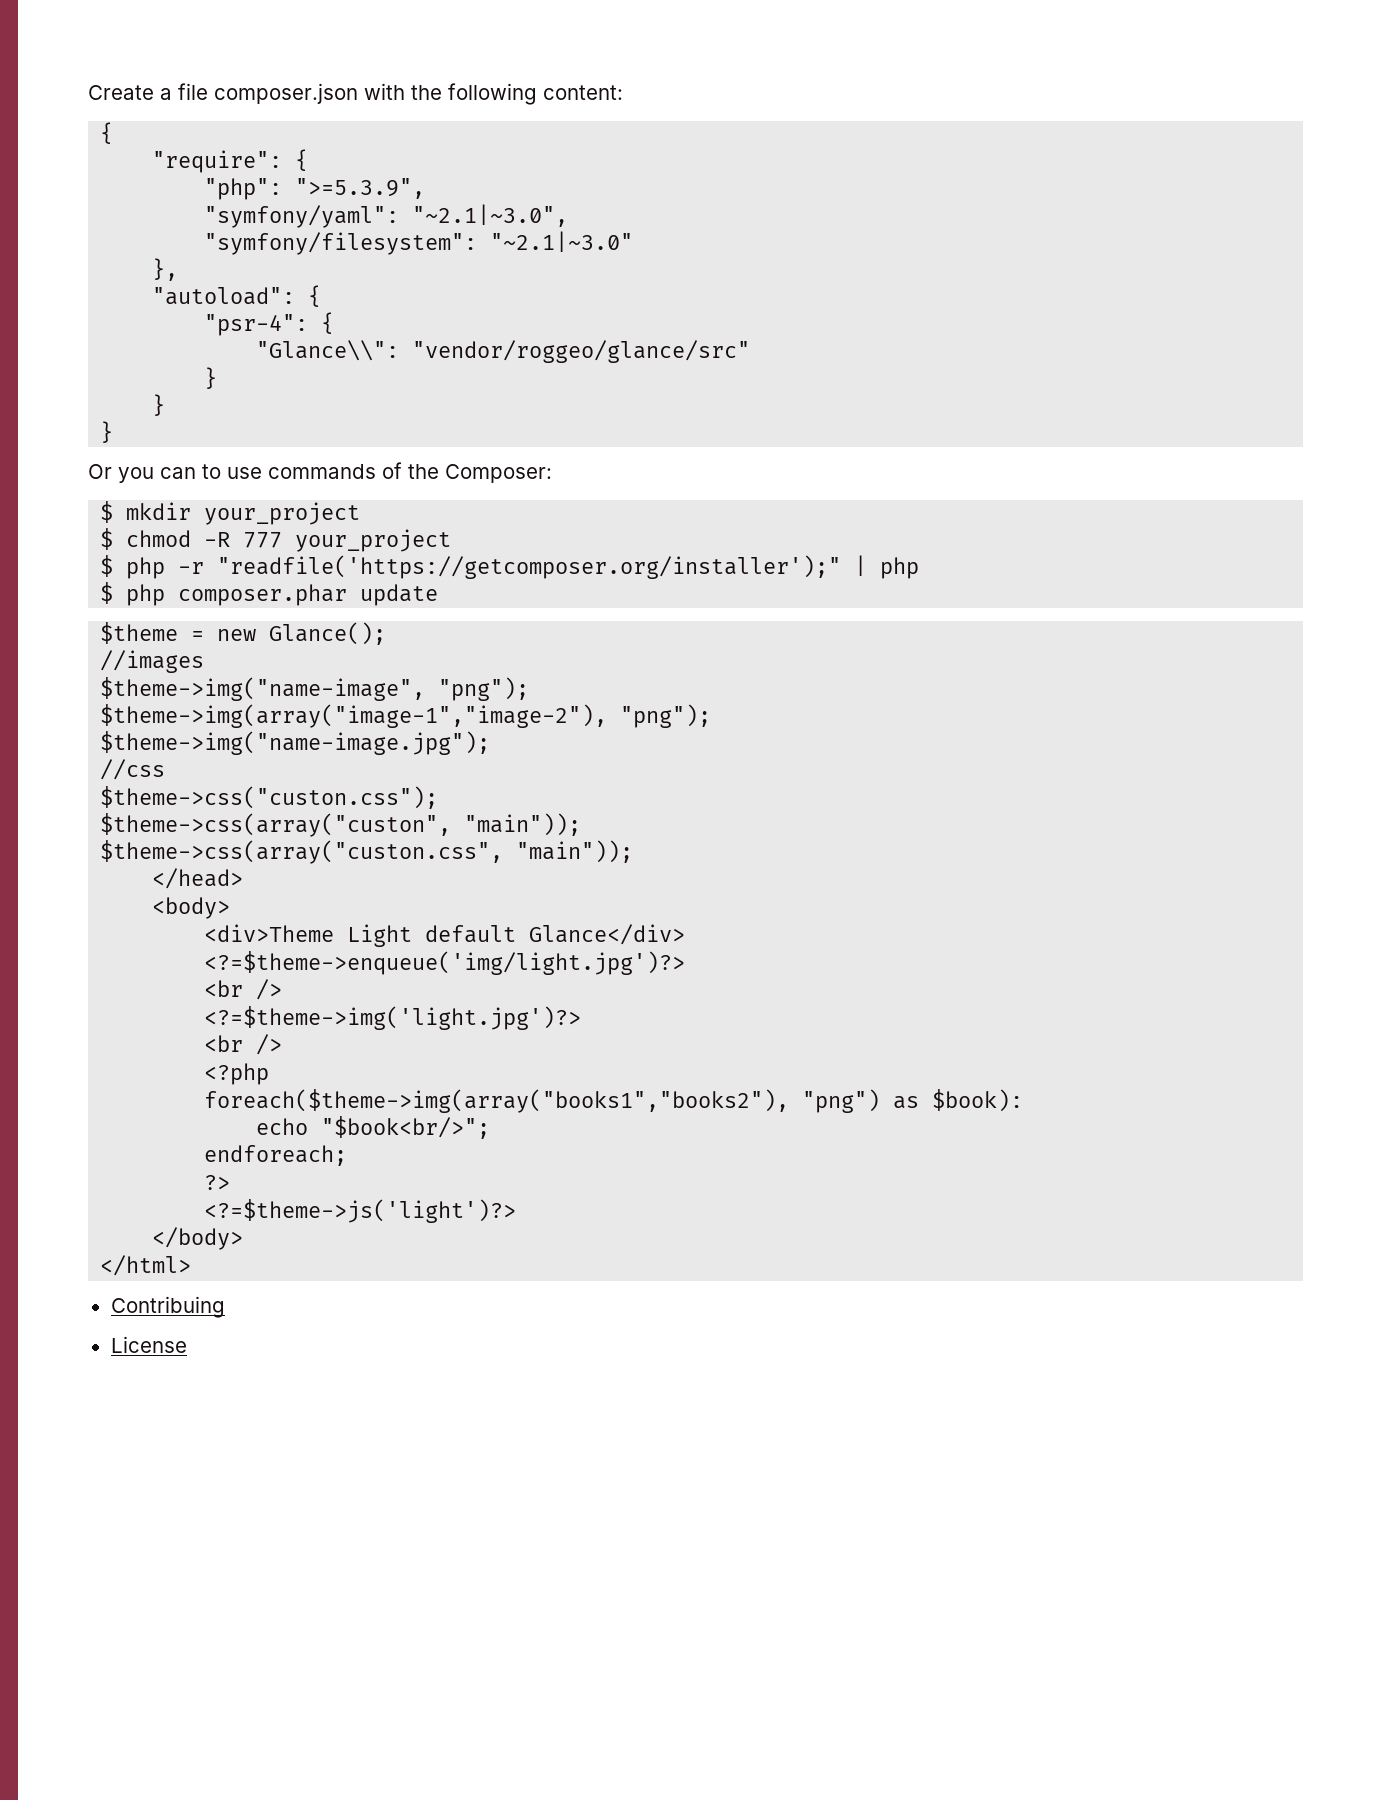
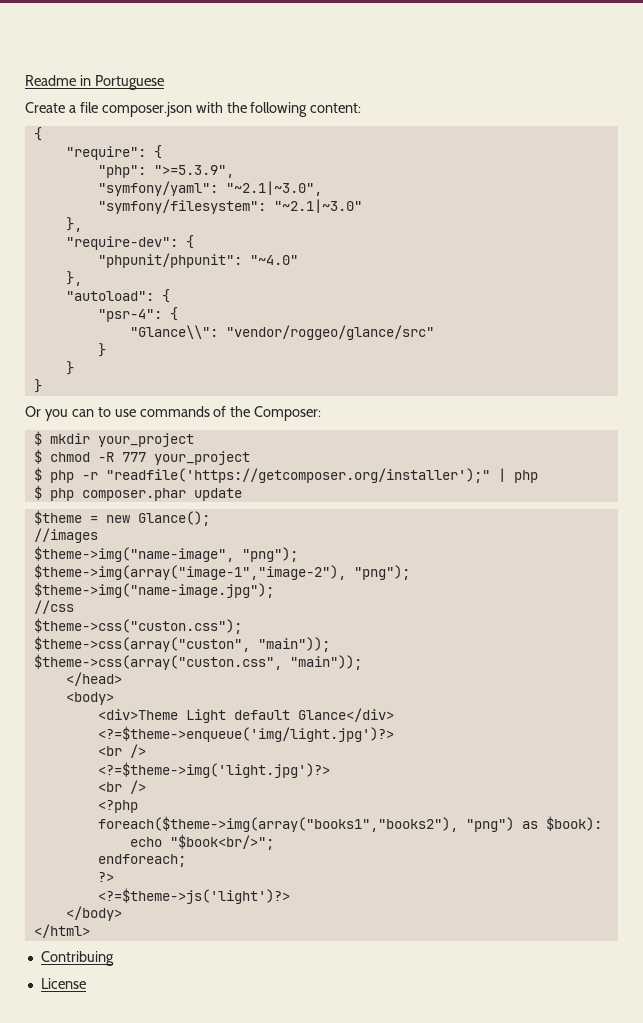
+ Readme in Portuguese
+ "require-dev": {
+ "phpunit/phpunit": "~4.0"
+ },

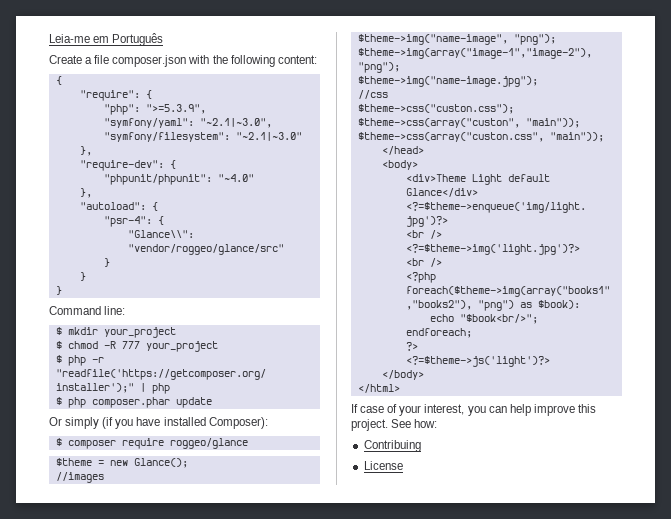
- Readme in Portuguese
+ Leia-me em Português
- Or you can to use commands of the Composer:
+ Command line:
+ Or simply (if you have installed Composer):
+ $ composer require roggeo/glance
+ If case of your interest, you can help improve this project. See how:

